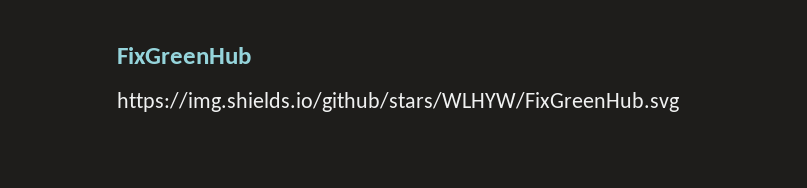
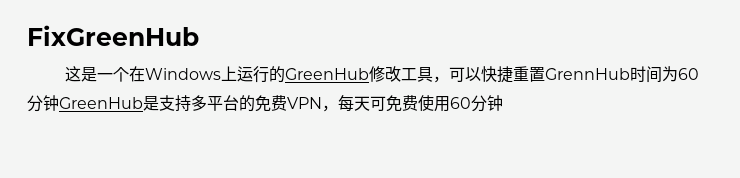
- https://img.shields.io/github/stars/WLHYW/FixGreenHub.svg
+ 这是一个在Windows上运行的GreenHub修改工具，可以快捷重置GrennHub时间为60分钟GreenHub是支持多平台的免费VPN，每天可免费使用60分钟

